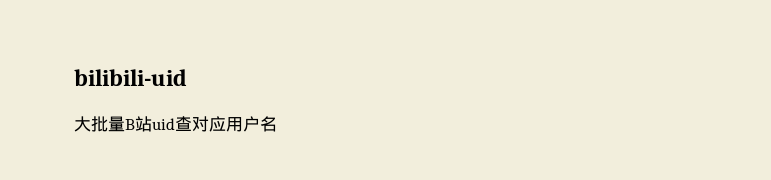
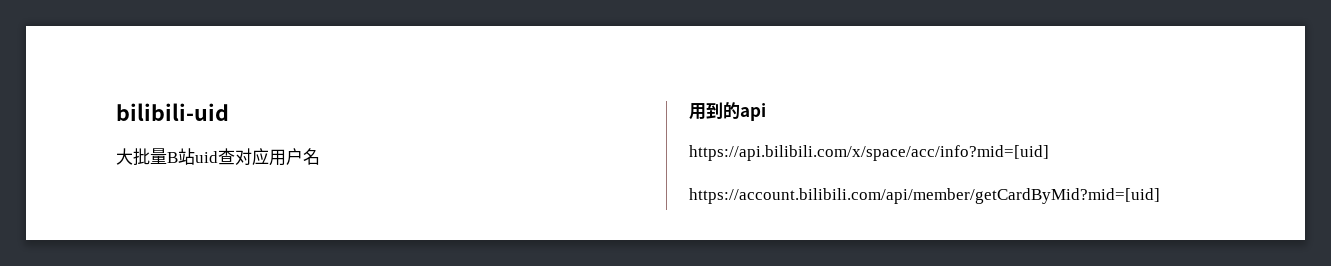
+ 用到的api
+ https://api.bilibili.com/x/space/acc/info?mid=[uid]
+ https://account.bilibili.com/api/member/getCardByMid?mid=[uid]

